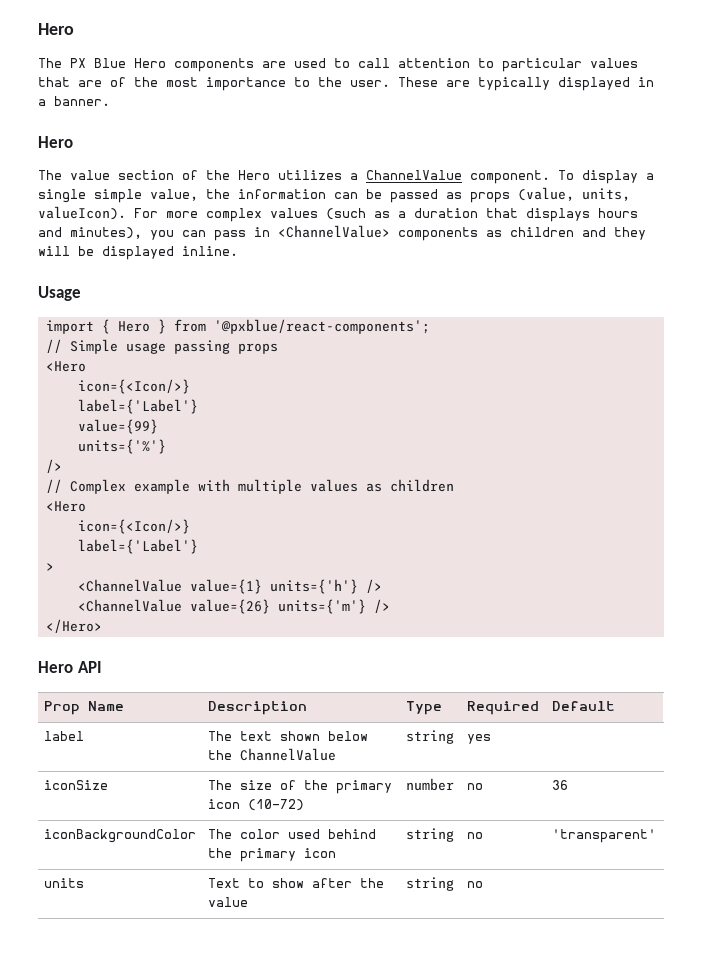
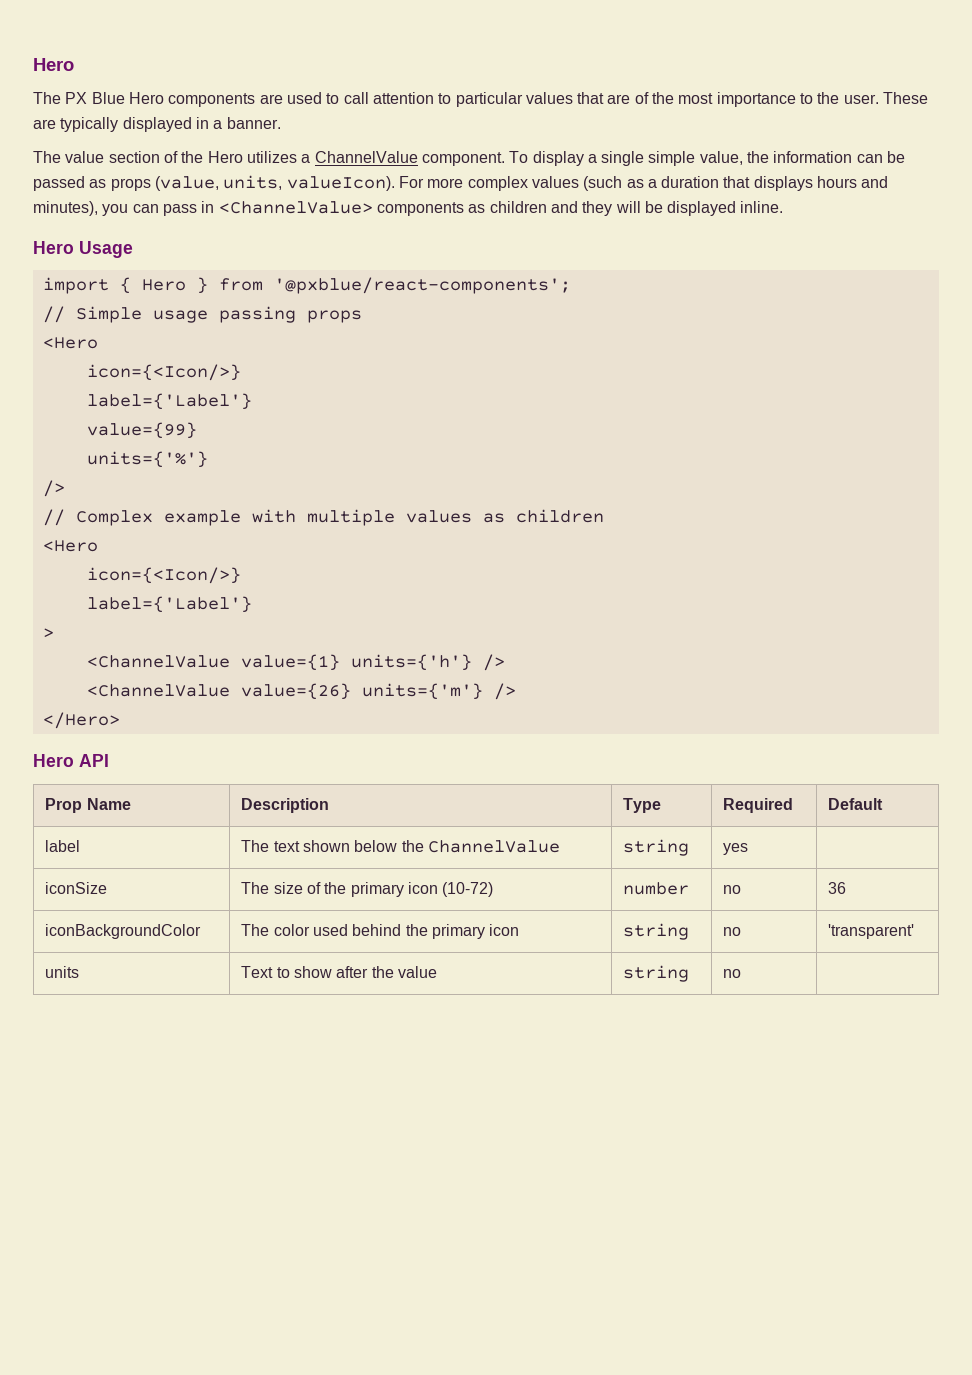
  These are typically displayed in a banner.
- Hero
- Usage
+ Hero Usage

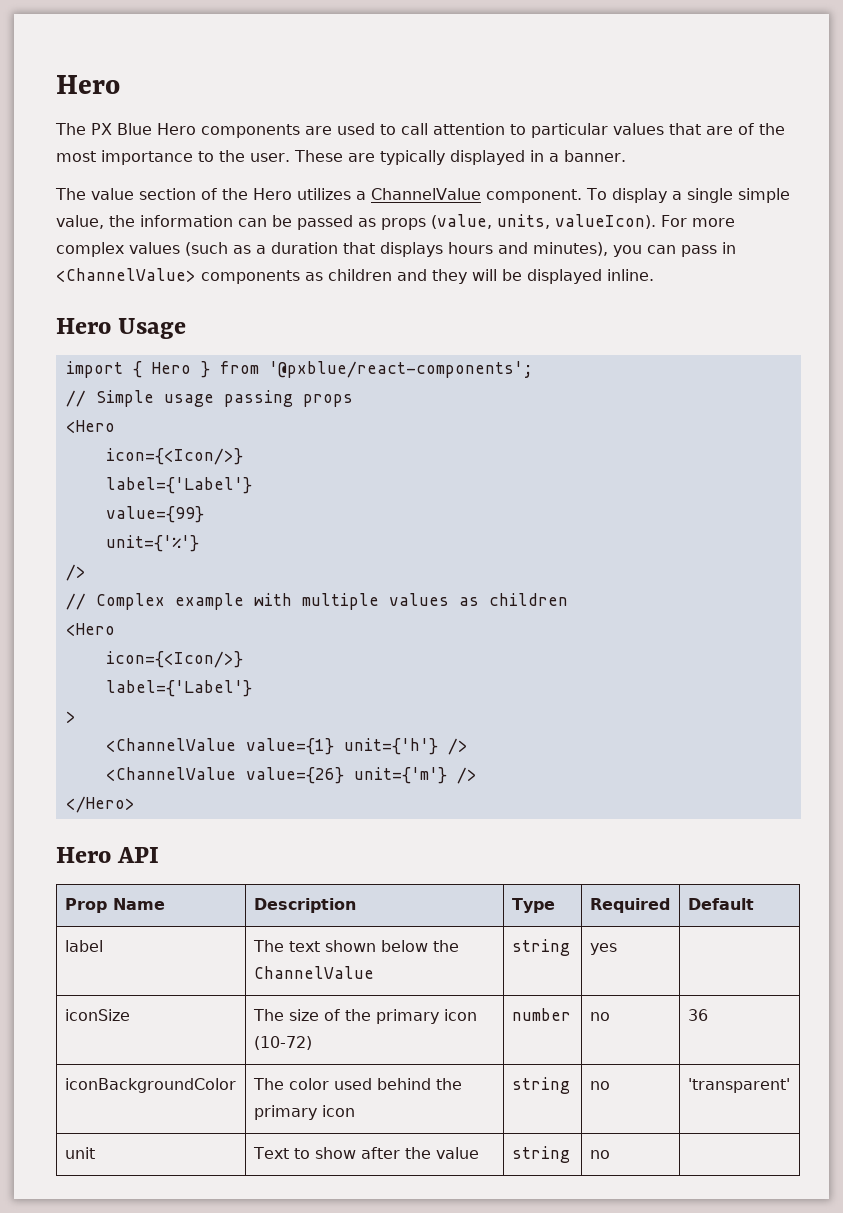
- units={'%'}
+ unit={'%'}
- <ChannelValue value={1} units={'h'} />
+ <ChannelValue value={1} unit={'h'} />
- <ChannelValue value={26} units={'m'} />
+ <ChannelValue value={26} unit={'m'} />
- units | Text to show after the value | string | no |
+ unit | Text to show after the value | string | no |

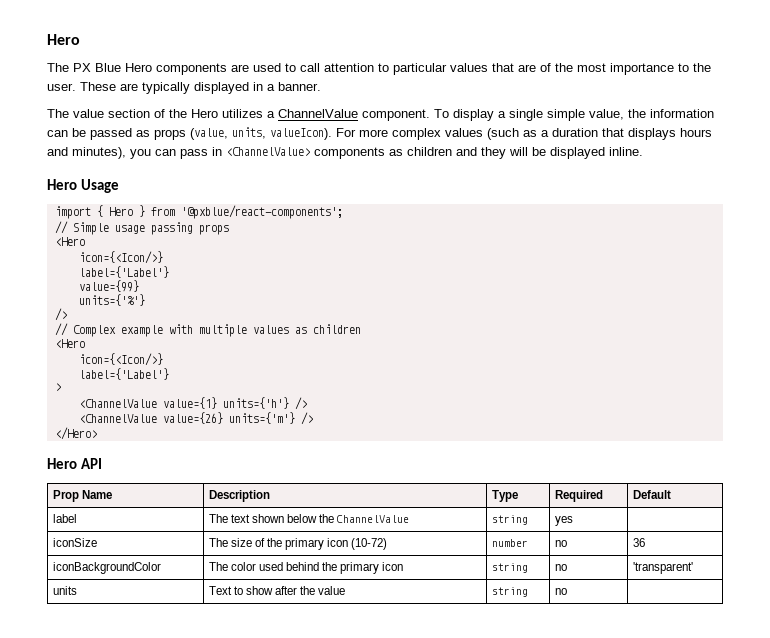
- unit={'%'}
+ units={'%'}
- <ChannelValue value={1} unit={'h'} />
+ <ChannelValue value={1} units={'h'} />
- <ChannelValue value={26} unit={'m'} />
+ <ChannelValue value={26} units={'m'} />
- unit | Text to show after the value | string | no |
+ units | Text to show after the value | string | no |

